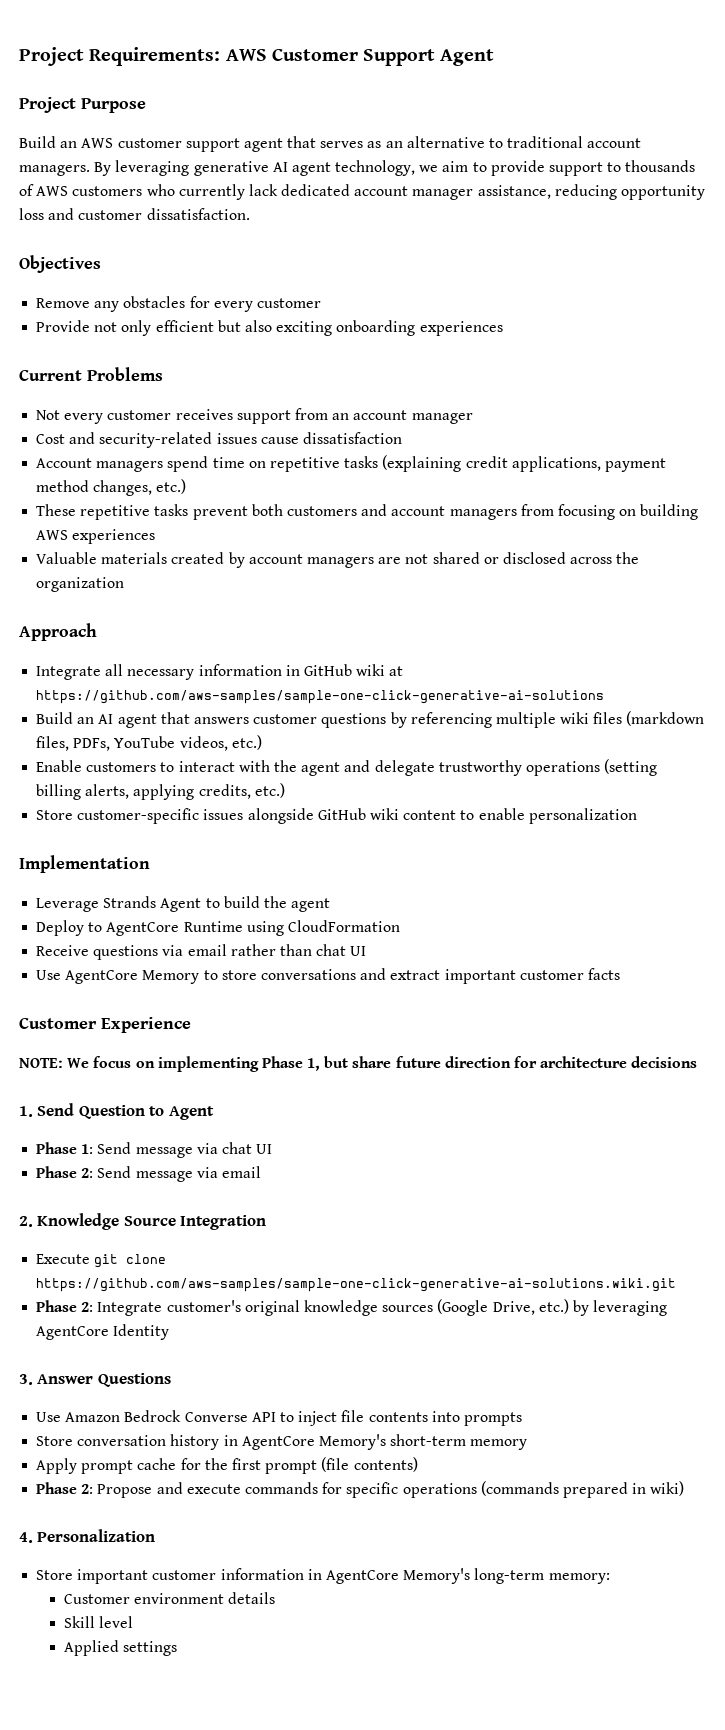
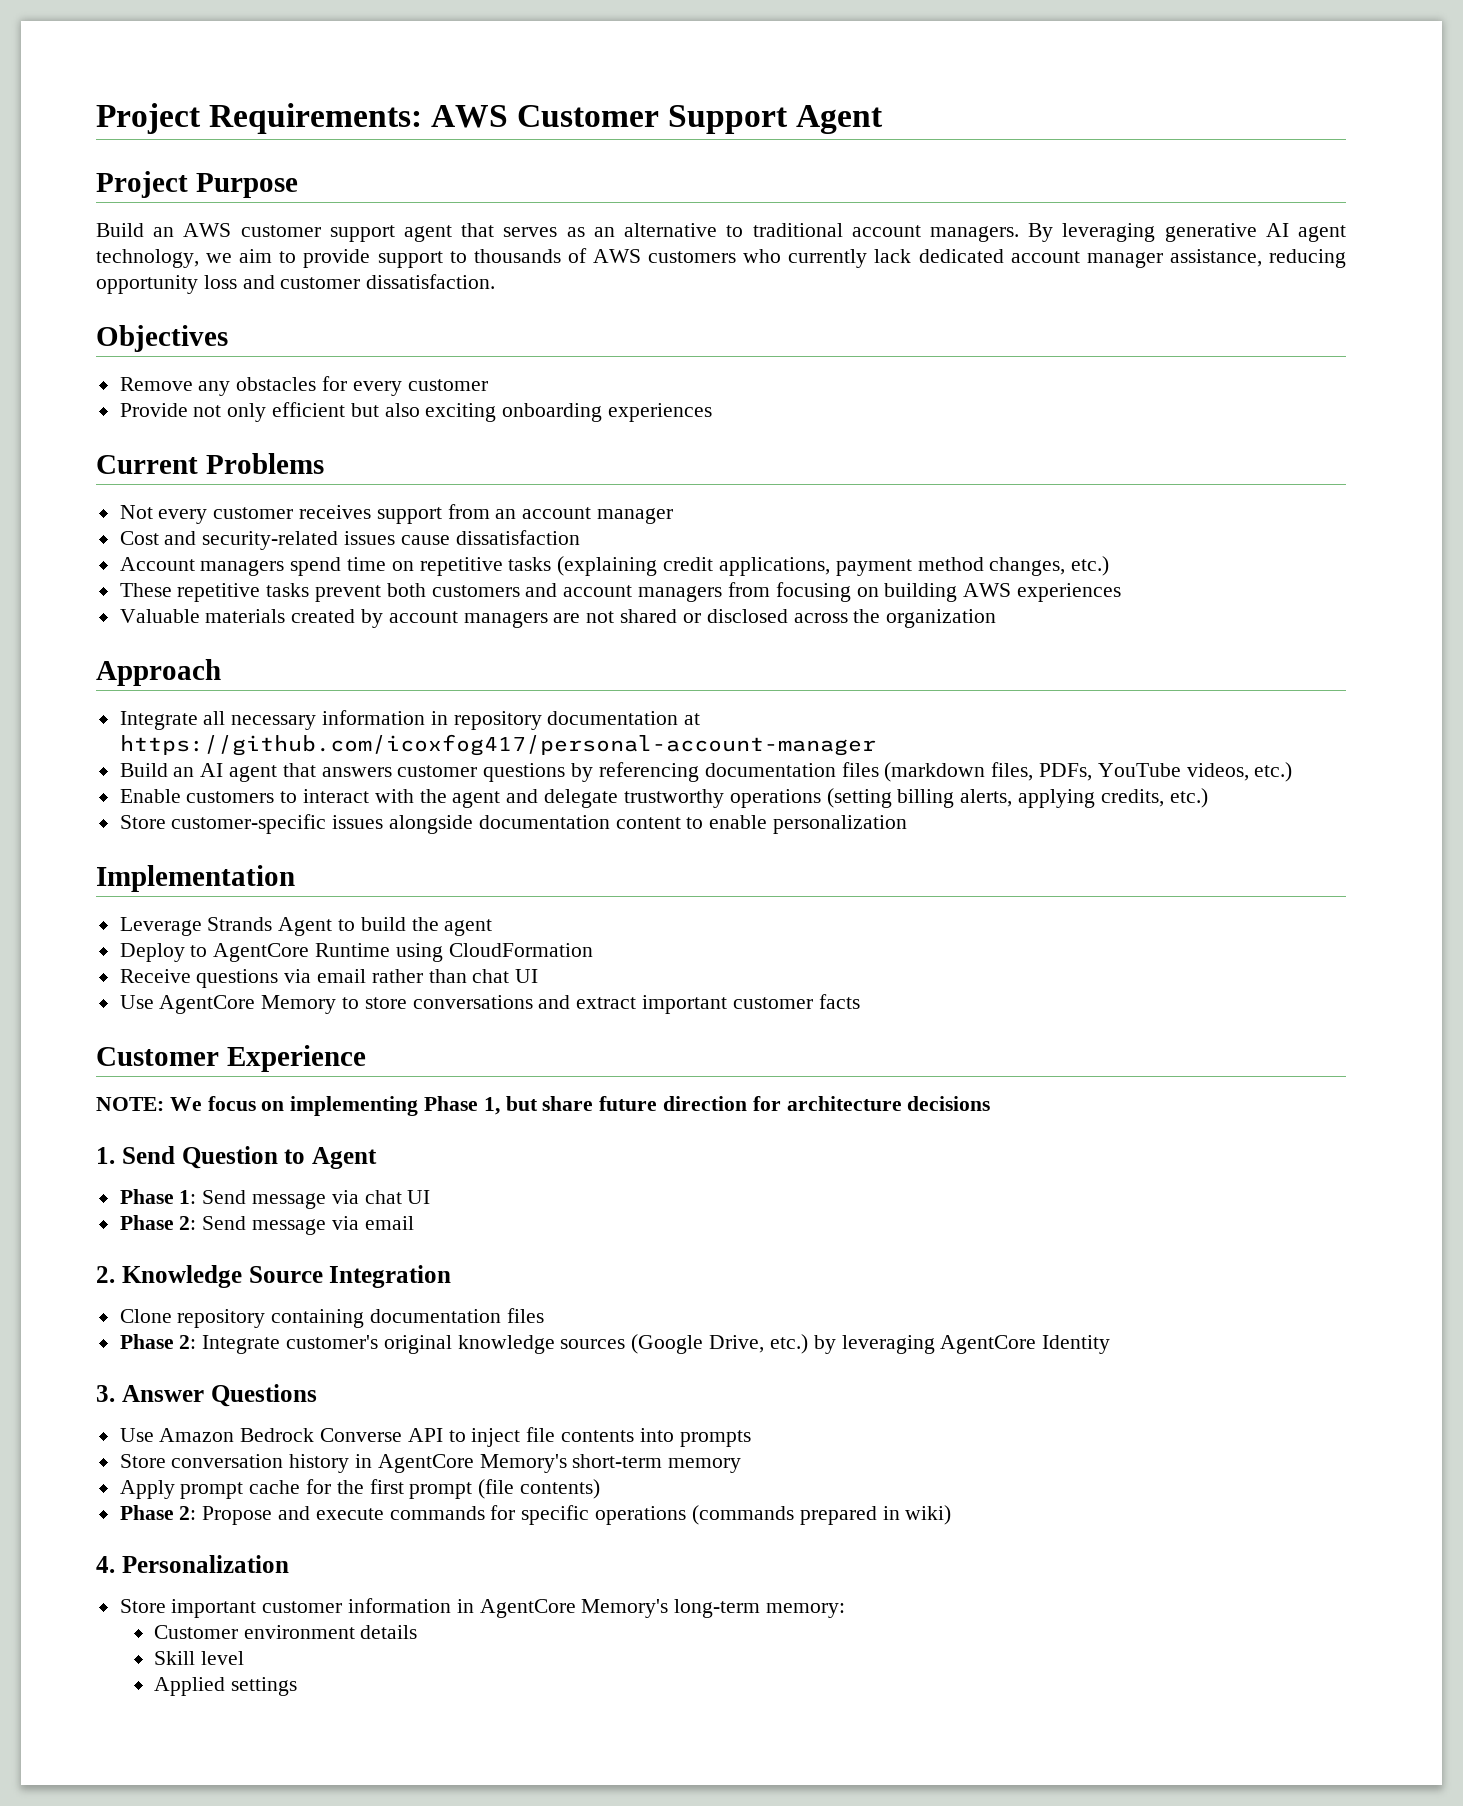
- Integrate all necessary information in GitHub wiki at https://github.com/aws-samples/sample-one-click-generative-ai-solutions
+ Integrate all necessary information in repository documentation at https://github.com/icoxfog417/personal-account-manager
- Build an AI agent that answers customer questions by referencing multiple wiki files (markdown files, PDFs, YouTube videos, etc.)
+ Build an AI agent that answers customer questions by referencing documentation files (markdown files, PDFs, YouTube videos, etc.)
- Store customer-specific issues alongside GitHub wiki content to enable personalization
+ Store customer-specific issues alongside documentation content to enable personalization
- Execute git clone https://github.com/aws-samples/sample-one-click-generative-ai-solutions.wiki.git
+ Clone repository containing documentation files

